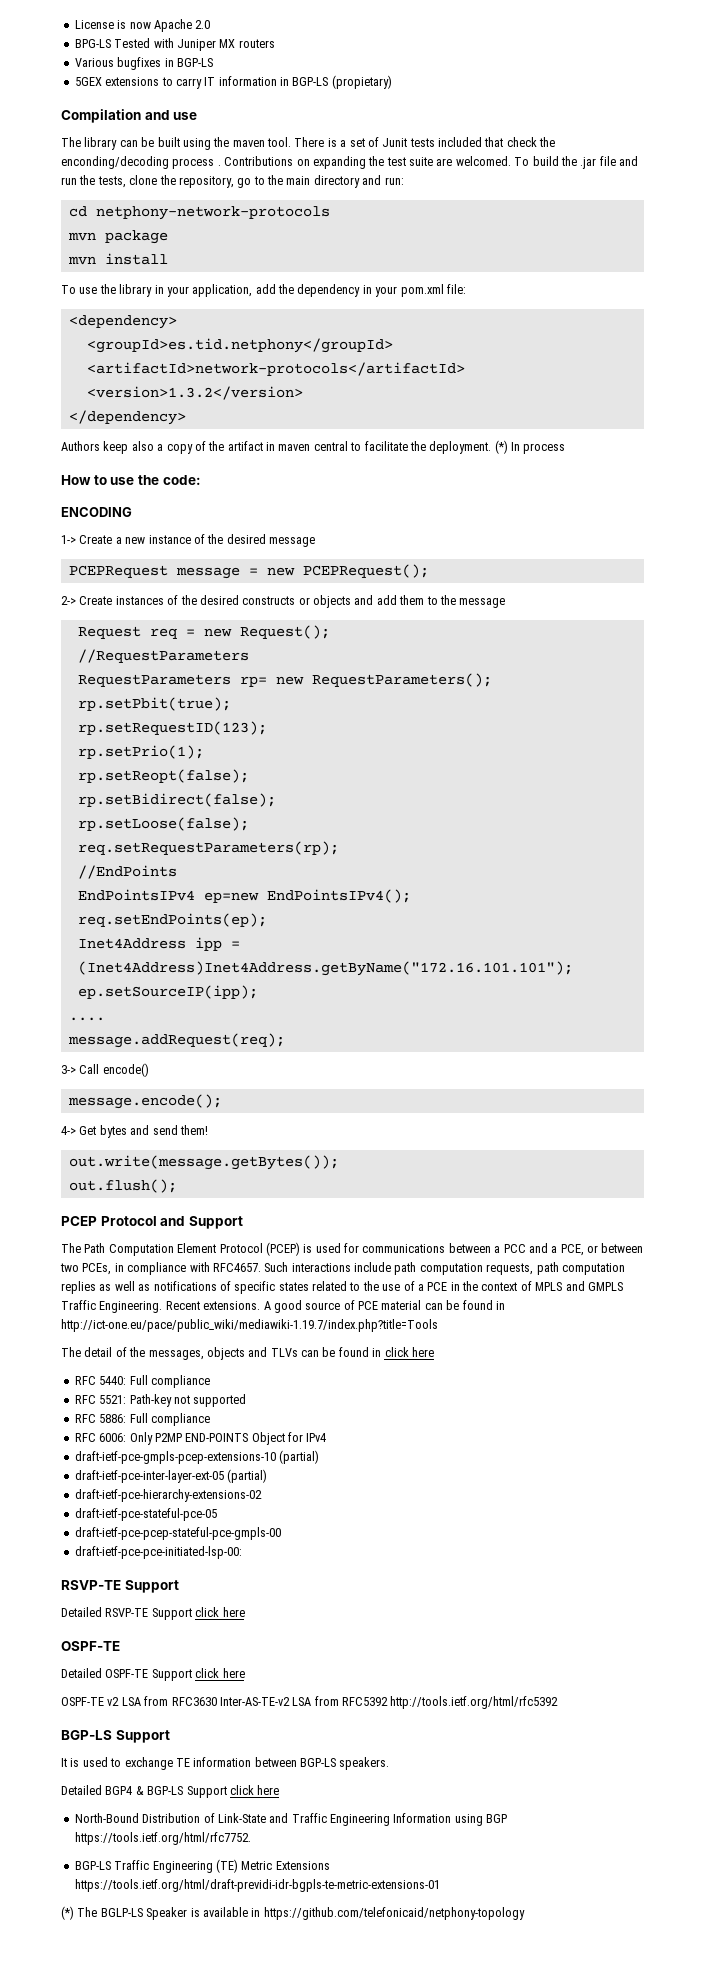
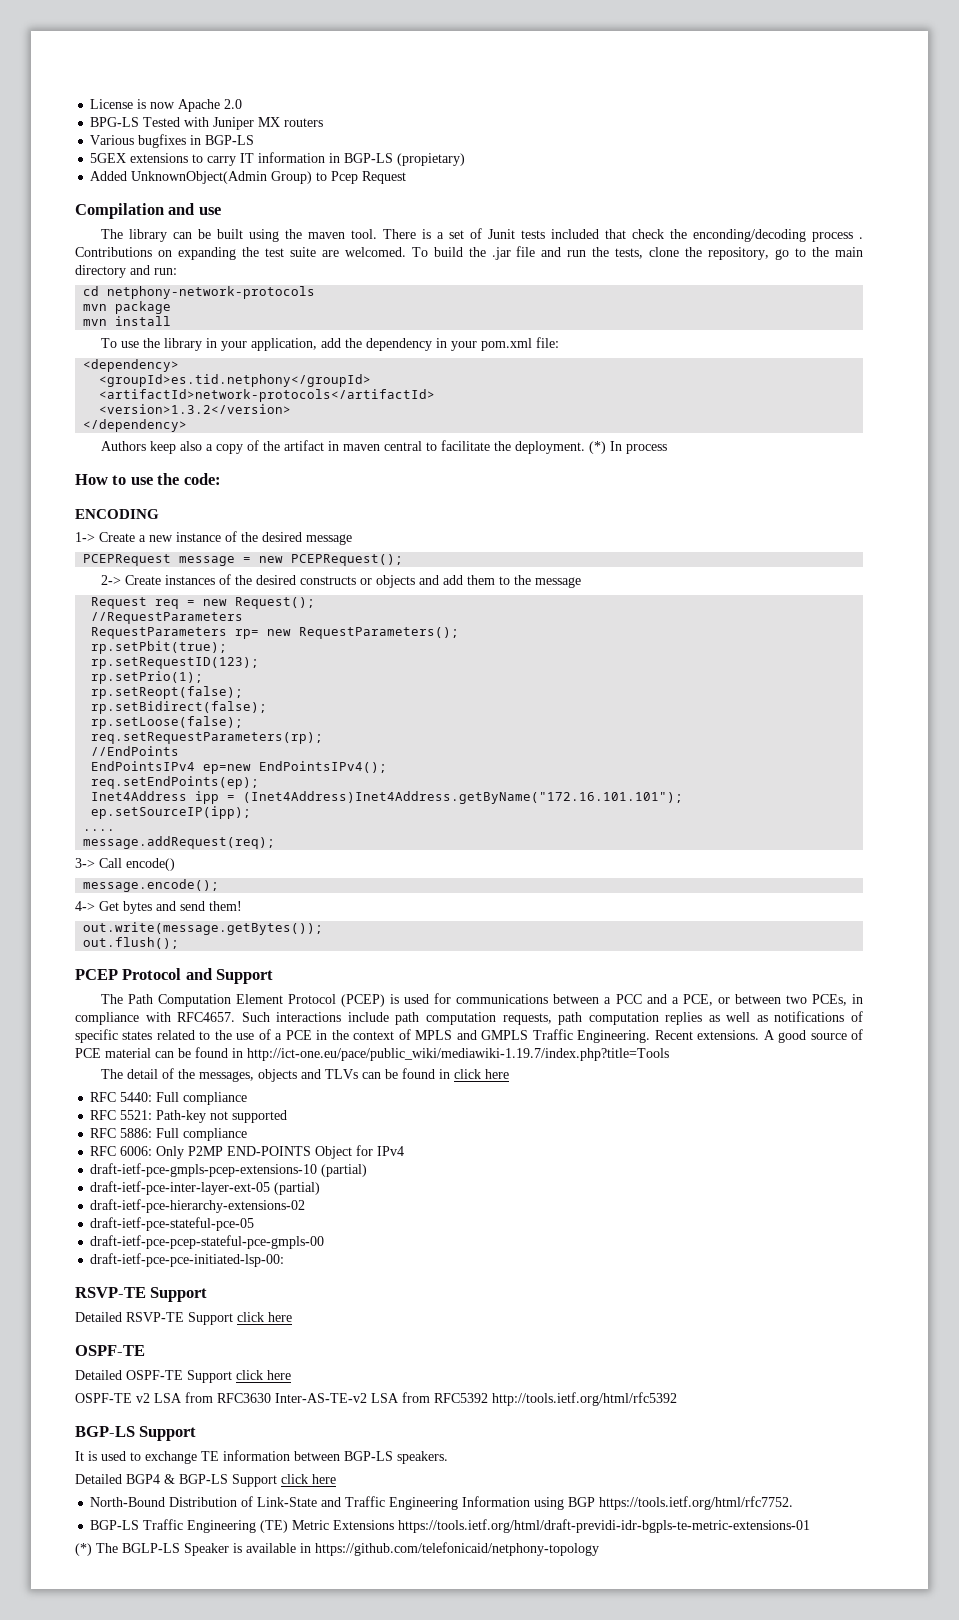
+ Added UnknownObject(Admin Group) to Pcep Request

